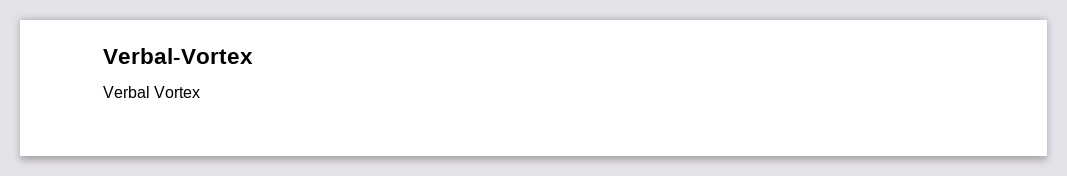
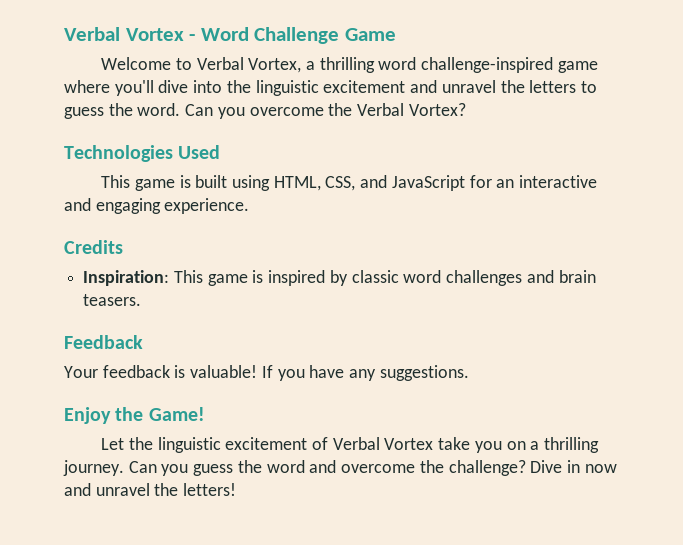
- Verbal-Vortex
- Verbal Vortex
+ Verbal Vortex - Word Challenge Game
+ Welcome to Verbal Vortex, a thrilling word challenge-inspired game where you'll dive into the linguistic excitement and unravel the letters to guess the word. Can you overcome the Verbal Vortex?
+ Technologies Used
+ This game is built using HTML, CSS, and JavaScript for an interactive and engaging experience.
+ Credits
+ Inspiration: This game is inspired by classic word challenges and brain teasers.
+ Feedback
+ Your feedback is valuable! If you have any suggestions.
+ Enjoy the Game!
+ Let the linguistic excitement of Verbal Vortex take you on a thrilling journey. Can you guess the word and overcome the challenge? Dive in now and unravel the letters!

